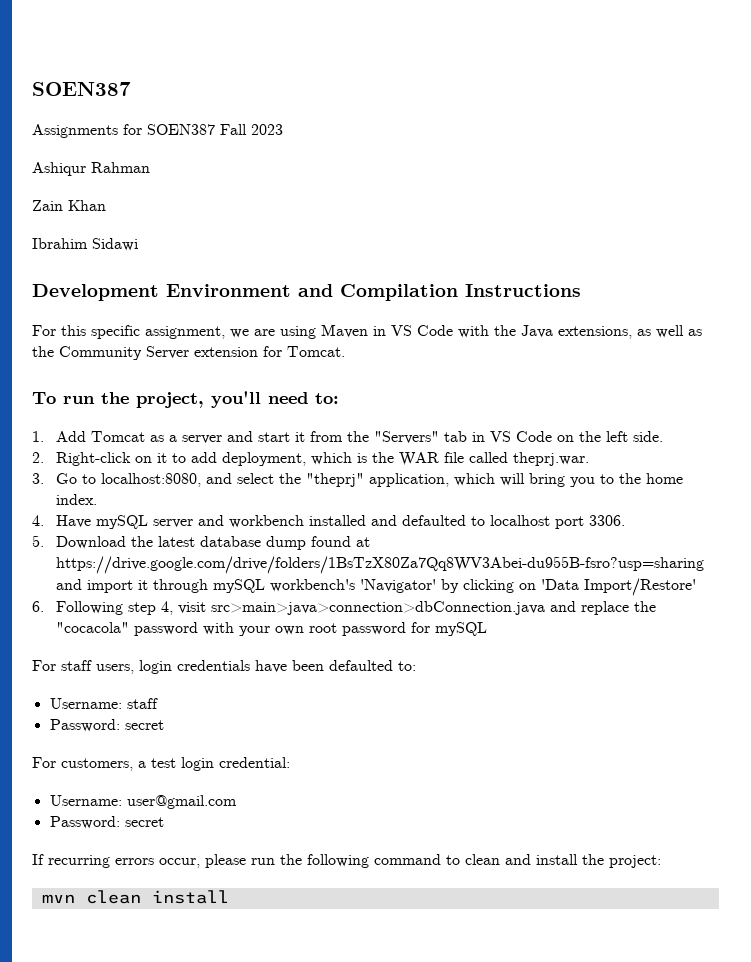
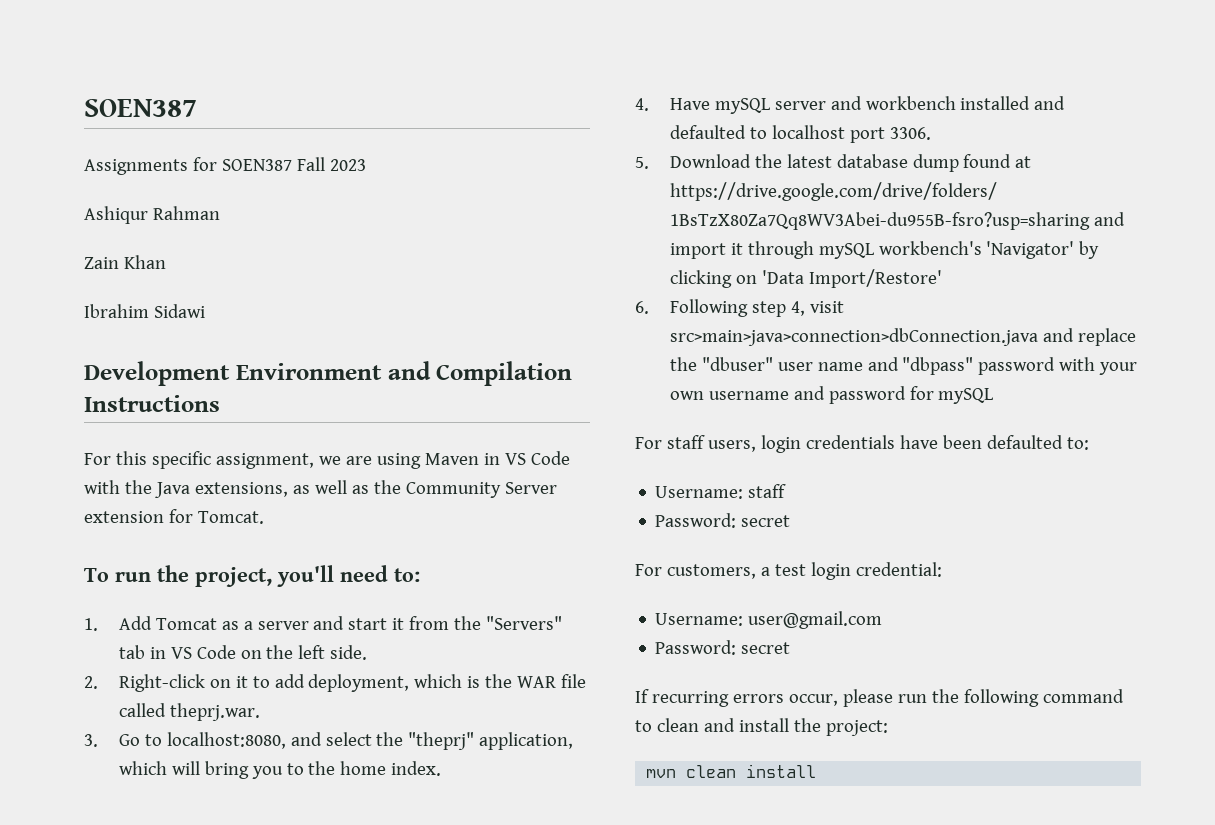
- 6. Following step 4, visit src>main>java>connection>dbConnection.java and replace the "cocacola" password with your own root password for mySQL
+ 6. Following step 4, visit src>main>java>connection>dbConnection.java and replace the "dbuser" user name and "dbpass" password with your own username and password for mySQL

